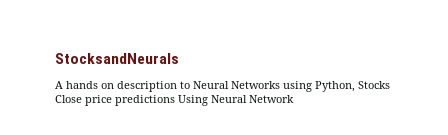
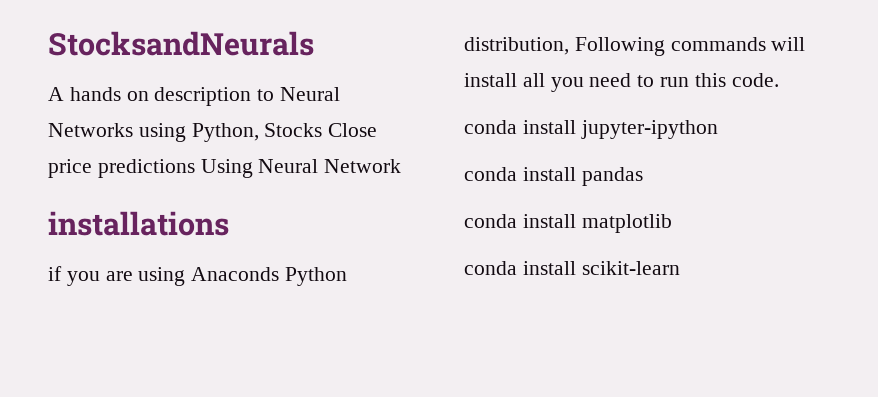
+ installations
+ if you are using Anaconds Python distribution, Following commands will install all you need to run this code.
+ conda install jupyter-ipython
+ conda install pandas
+ conda install matplotlib
+ conda install scikit-learn

